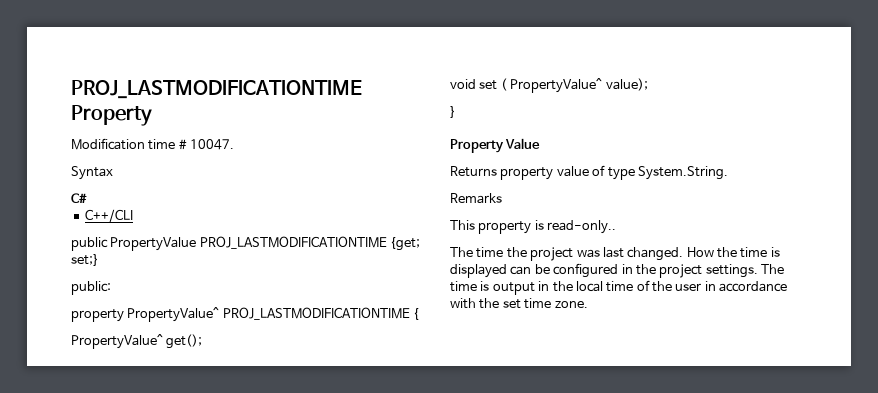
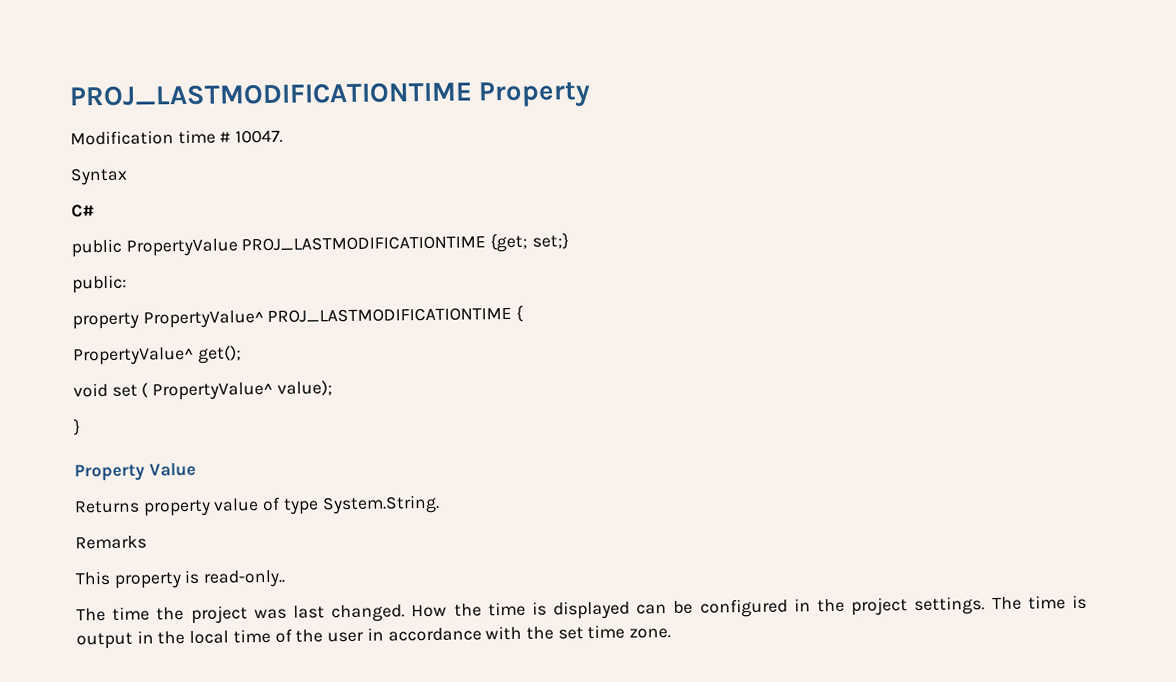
- C++/CLI

